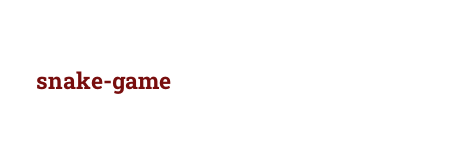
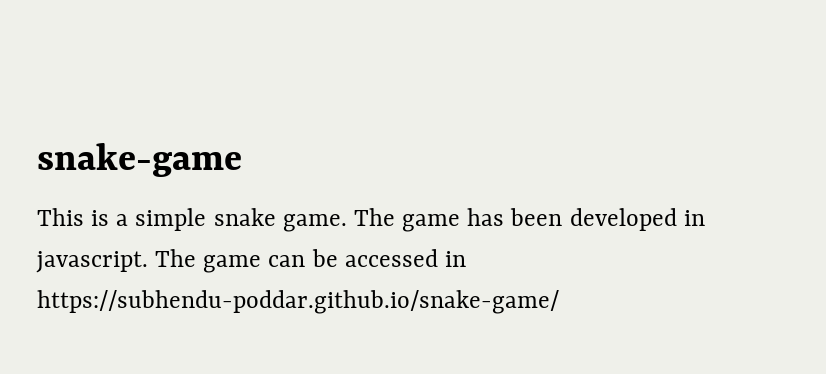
+ This is a simple snake game. The game has been developed in javascript. The game can be accessed in https://subhendu-poddar.github.io/snake-game/

